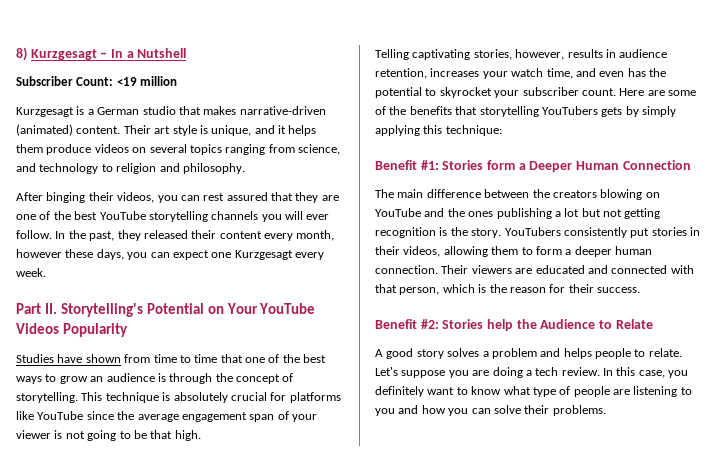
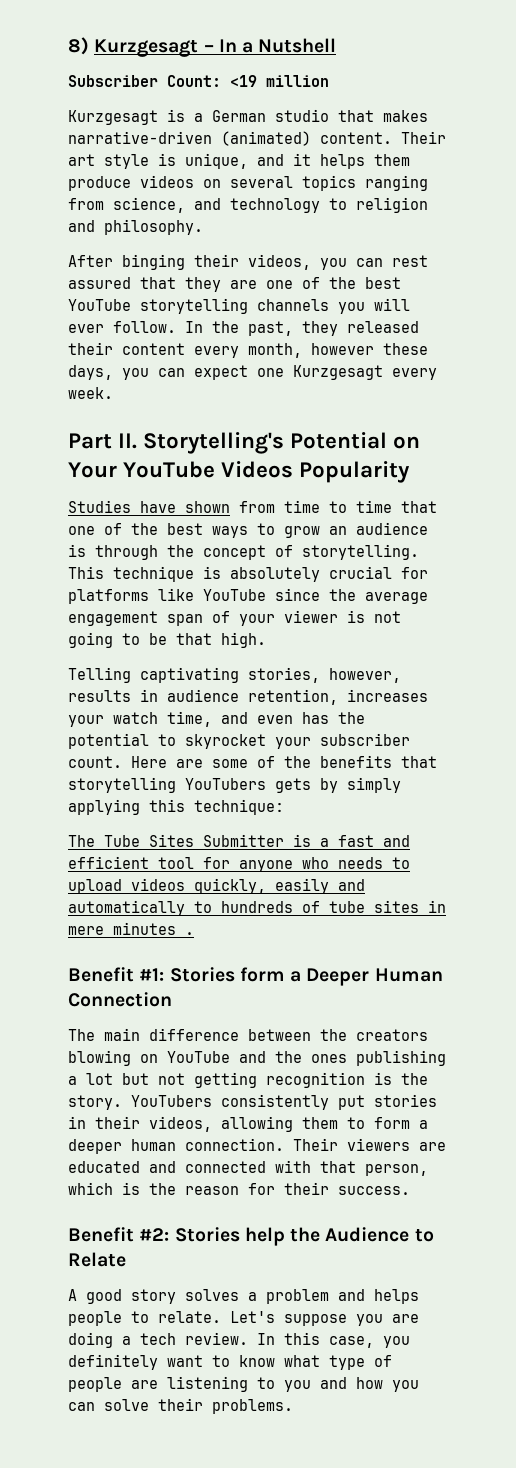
+ The Tube Sites Submitter is a fast and efficient tool for anyone who needs to upload videos quickly, easily and automatically to hundreds of tube sites in mere minutes .

